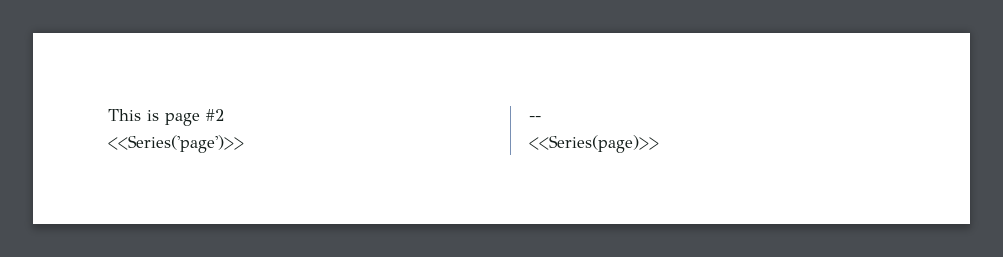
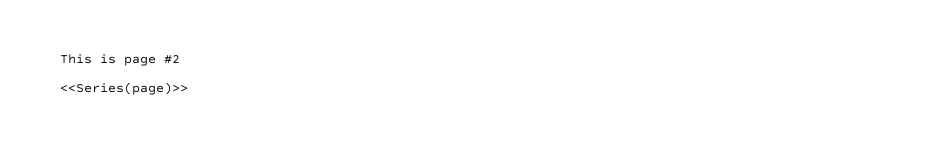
- <<Series('page')>>
- --

